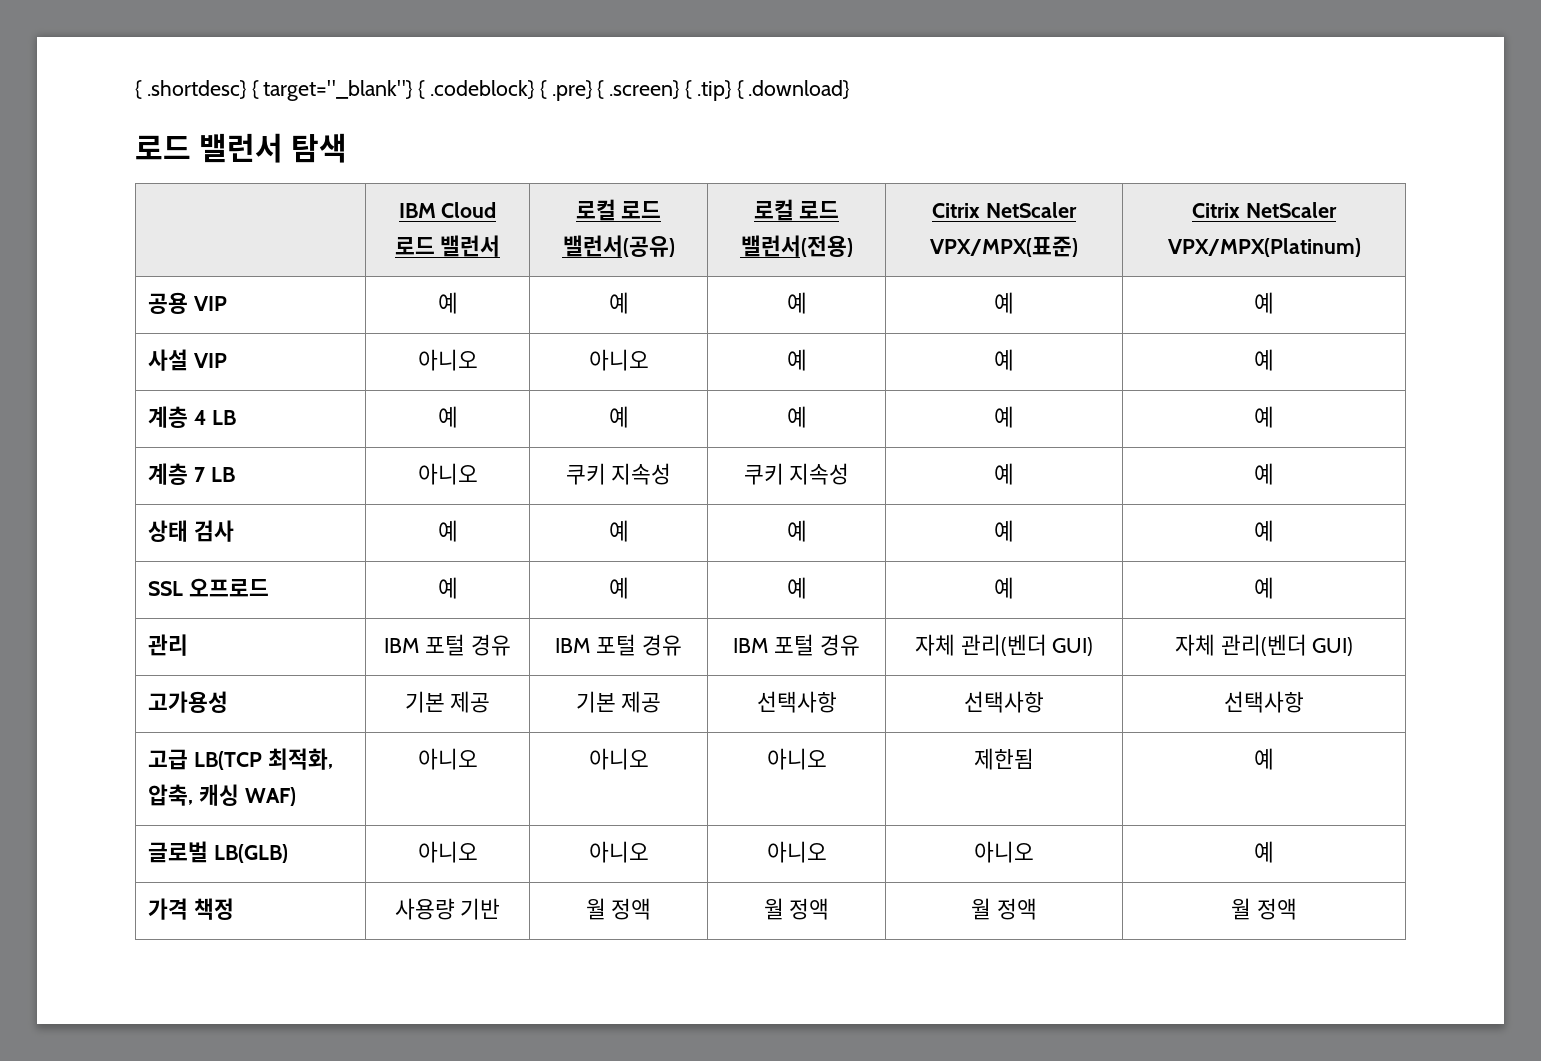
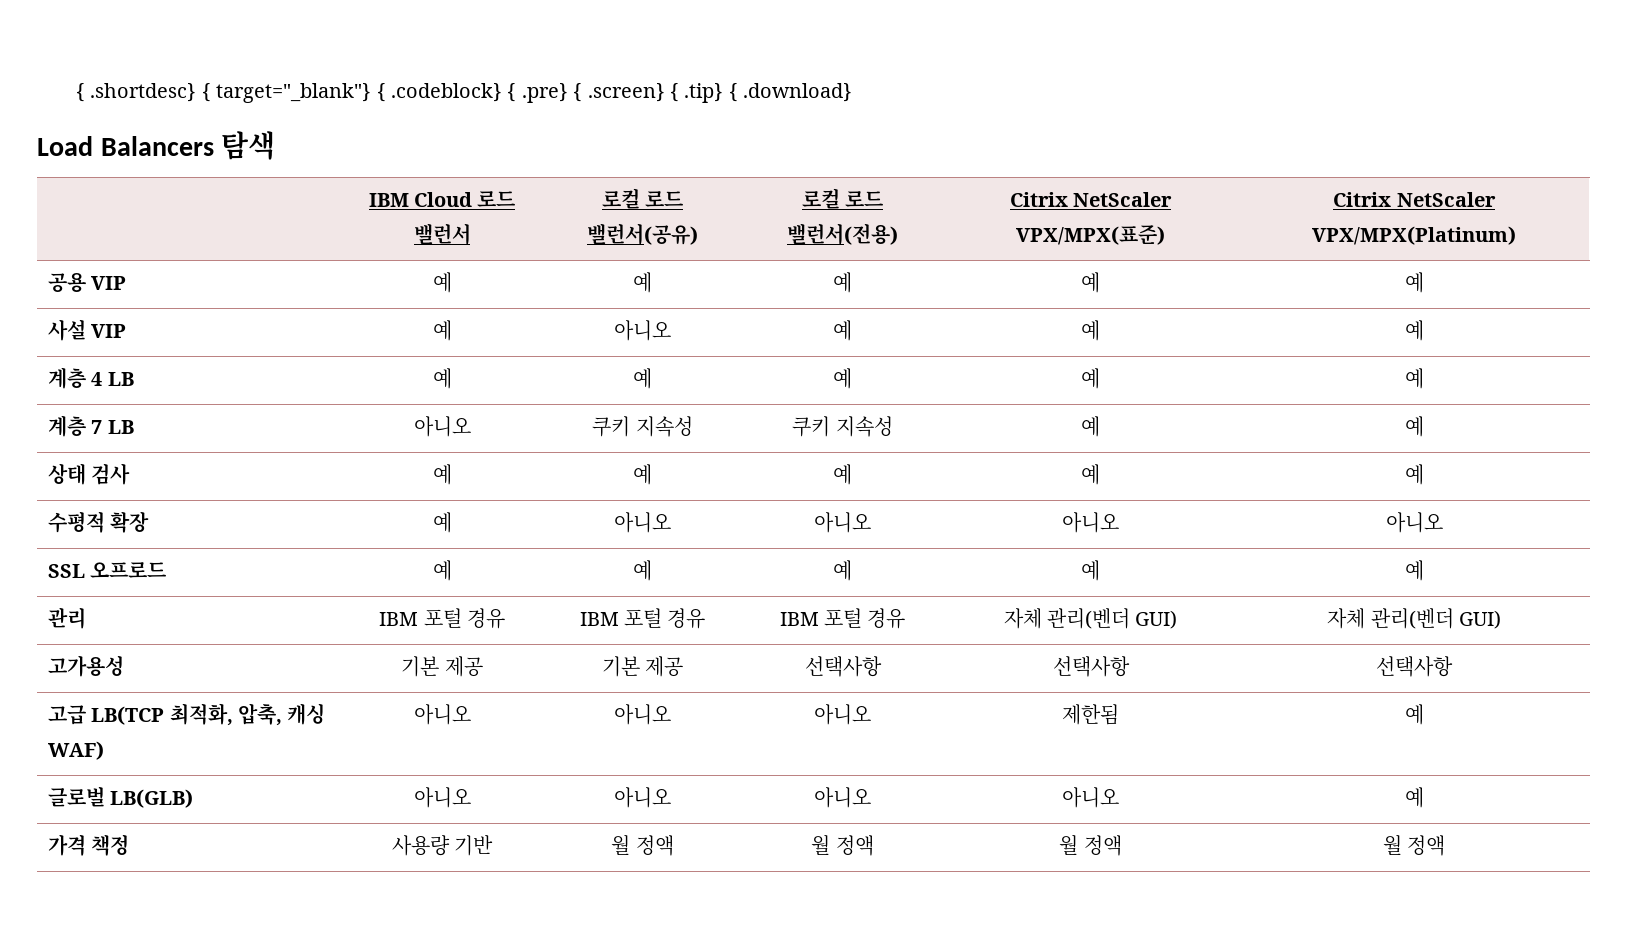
- 로드 밸런서 탐색
+ Load Balancers 탐색
- 사설 VIP | 아니오 | 아니오 | 예 | 예 | 예
+ 사설 VIP | 예 | 아니오 | 예 | 예 | 예
+ 수평적 확장 | 예 | 아니오 | 아니오 | 아니오 | 아니오

